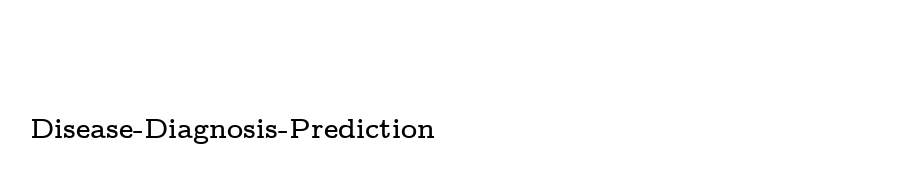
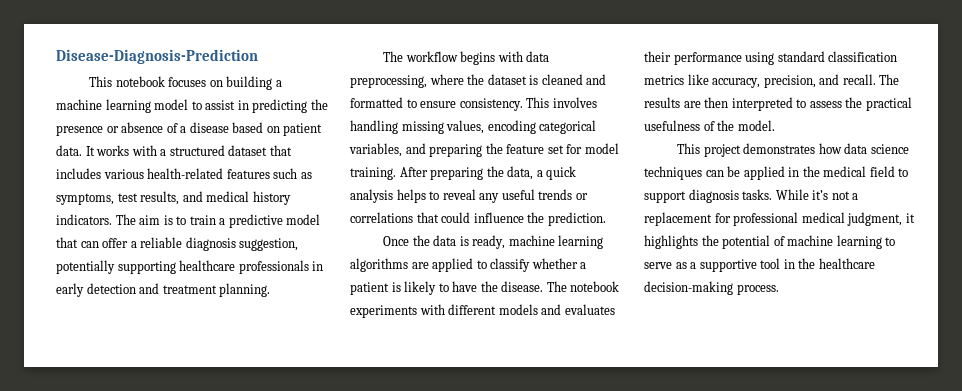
+ This notebook focuses on building a machine learning model to assist in predicting the presence or absence of a disease based on patient data. It works with a structured dataset that includes various health-related features such as symptoms, test results, and medical history indicators. The aim is to train a predictive model that can offer a reliable diagnosis suggestion, potentially supporting healthcare professionals in early detection and treatment planning.
+ The workflow begins with data preprocessing, where the dataset is cleaned and formatted to ensure consistency. This involves handling missing values, encoding categorical variables, and preparing the feature set for model training. After preparing the data, a quick analysis helps to reveal any useful trends or correlations that could influence the prediction.
+ Once the data is ready, machine learning algorithms are applied to classify whether a patient is likely to have the disease. The notebook experiments with different models and evaluates their performance using standard classification metrics like accuracy, precision, and recall. The results are then interpreted to assess the practical usefulness of the model.
+ This project demonstrates how data science techniques can be applied in the medical field to support diagnosis tasks. While it’s not a replacement for professional medical judgment, it highlights the potential of machine learning to serve as a supportive tool in the healthcare decision-making process.

